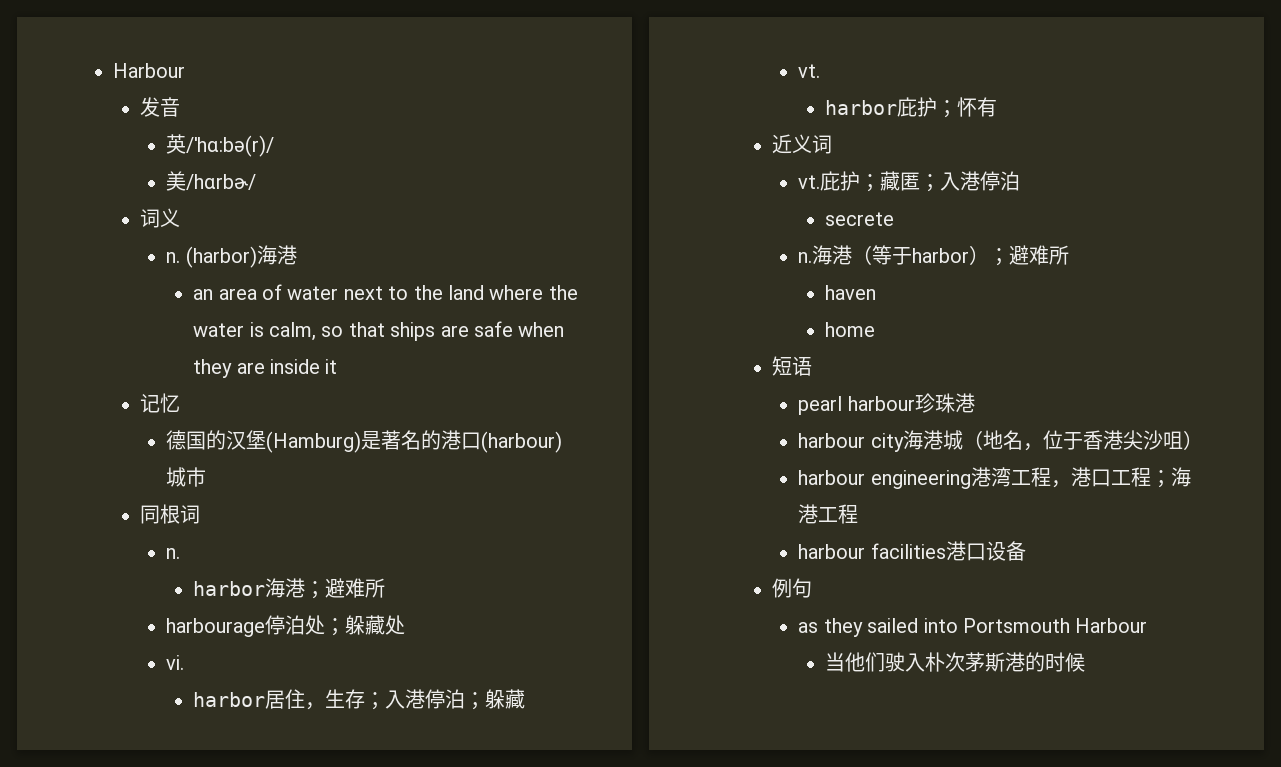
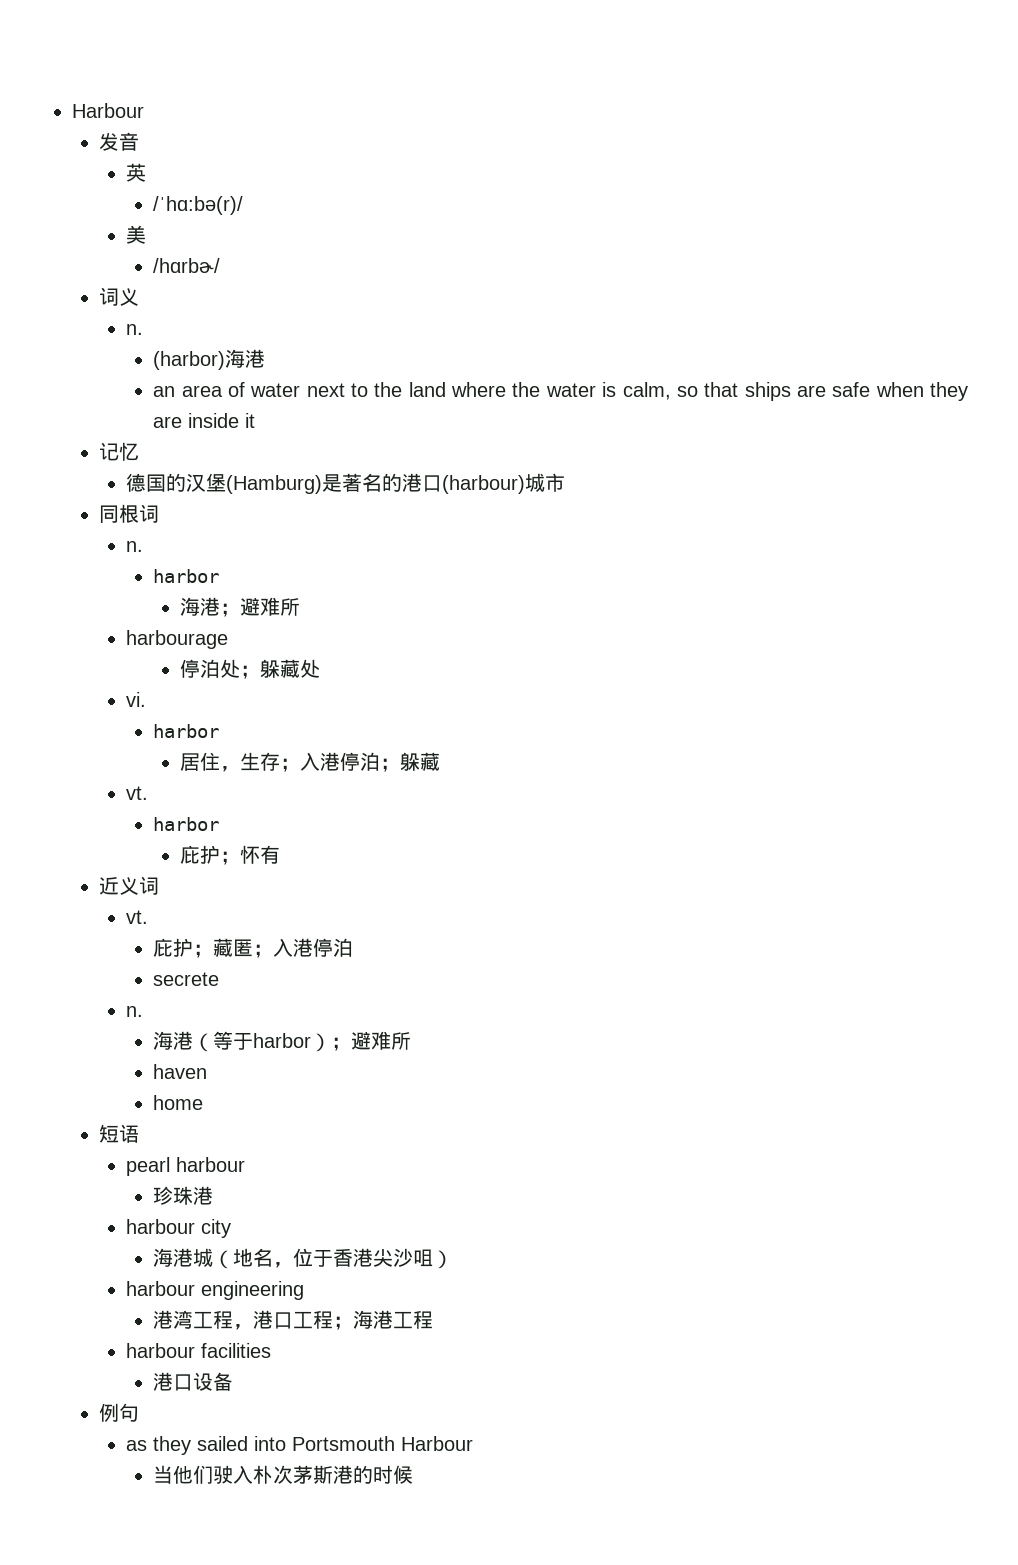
- 英/ˈhɑ:bə(r)/
+ 英
+ /ˈhɑ:bə(r)/
- 美/hɑrbɚ/
+ 美
+ /hɑrbɚ/
  词义
- n. (harbor)海港
+ n.
+ (harbor)海港
  同根词
  n.
- harbor海港；避难所
+ harbor
+ 海港；避难所
- harbourage停泊处；躲藏处
+ harbourage
+ 停泊处；躲藏处
  vi.
- harbor居住，生存；入港停泊；躲藏
+ harbor
+ 居住，生存；入港停泊；躲藏
  vt.
- harbor庇护；怀有
+ harbor
+ 庇护；怀有
  近义词
- vt.庇护；藏匿；入港停泊
+ vt.
+ 庇护；藏匿；入港停泊
  secrete
- n.海港（等于harbor）；避难所
+ n.
+ 海港（等于harbor）；避难所
- pearl harbour珍珠港
+ pearl harbour
+ 珍珠港
- harbour city海港城（地名，位于香港尖沙咀）
+ harbour city
+ 海港城（地名，位于香港尖沙咀）
- harbour engineering港湾工程，港口工程；海港工程
+ harbour engineering
+ 港湾工程，港口工程；海港工程
- harbour facilities港口设备
+ harbour facilities
+ 港口设备

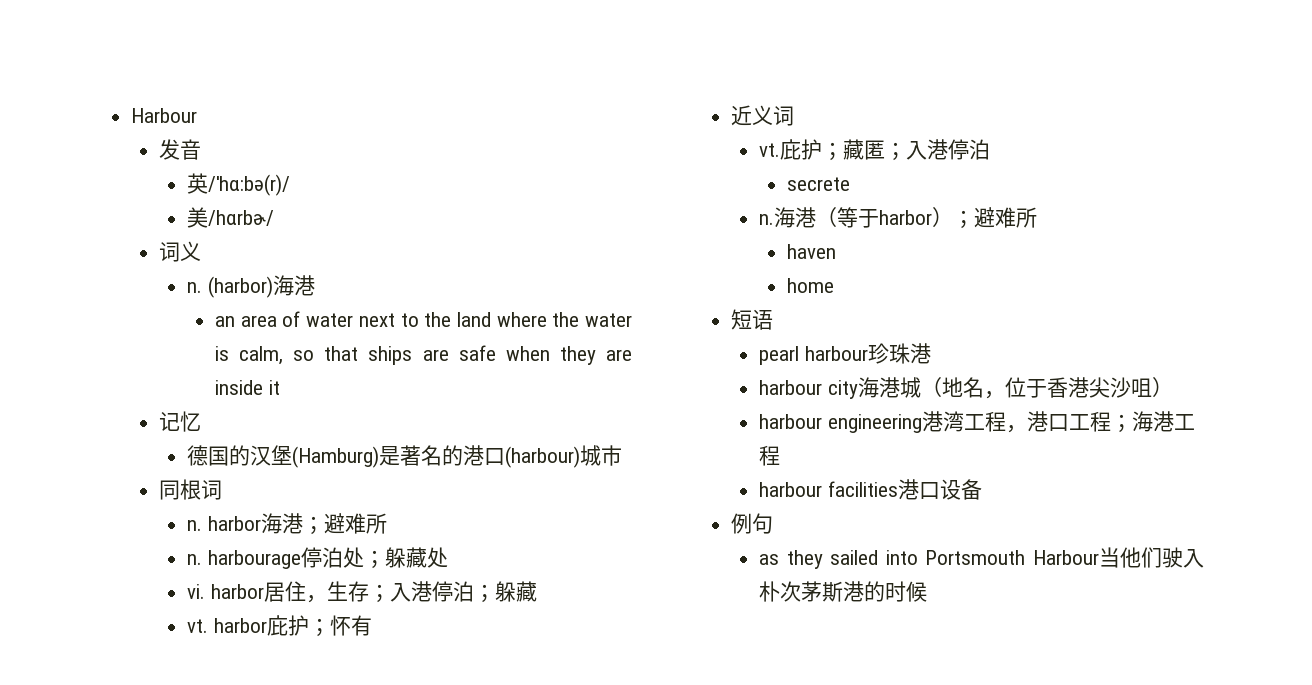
- 英
- /ˈhɑ:bə(r)/
+ 英/ˈhɑ:bə(r)/
- 美
- /hɑrbɚ/
+ 美/hɑrbɚ/
  词义
- n.
- (harbor)海港
+ n. (harbor)海港
  同根词
- n.
- harbor
- 海港；避难所
+ n. harbor海港；避难所
- harbourage
- 停泊处；躲藏处
+ n. harbourage停泊处；躲藏处
- vi.
- harbor
- 居住，生存；入港停泊；躲藏
- vt.
- harbor
- 庇护；怀有
+ vi. harbor居住，生存；入港停泊；躲藏
+ vt. harbor庇护；怀有
  近义词
- vt.
- 庇护；藏匿；入港停泊
+ vt.庇护；藏匿；入港停泊
  secrete
- n.
- 海港（等于harbor）；避难所
+ n.海港（等于harbor）；避难所
- pearl harbour
- 珍珠港
+ pearl harbour珍珠港
- harbour city
- 海港城（地名，位于香港尖沙咀）
+ harbour city海港城（地名，位于香港尖沙咀）
- harbour engineering
- 港湾工程，港口工程；海港工程
+ harbour engineering港湾工程，港口工程；海港工程
- harbour facilities
- 港口设备
+ harbour facilities港口设备
- as they sailed into Portsmouth Harbour
- 当他们驶入朴次茅斯港的时候
+ as they sailed into Portsmouth Harbour当他们驶入朴次茅斯港的时候

